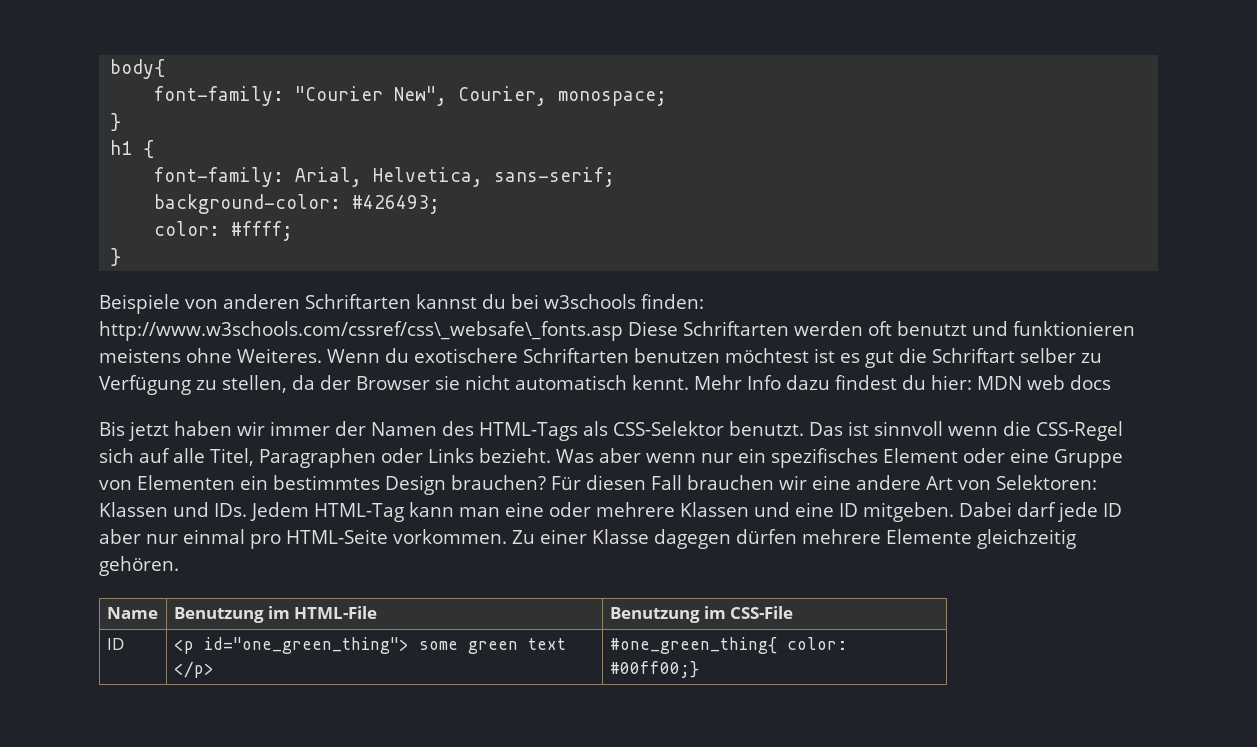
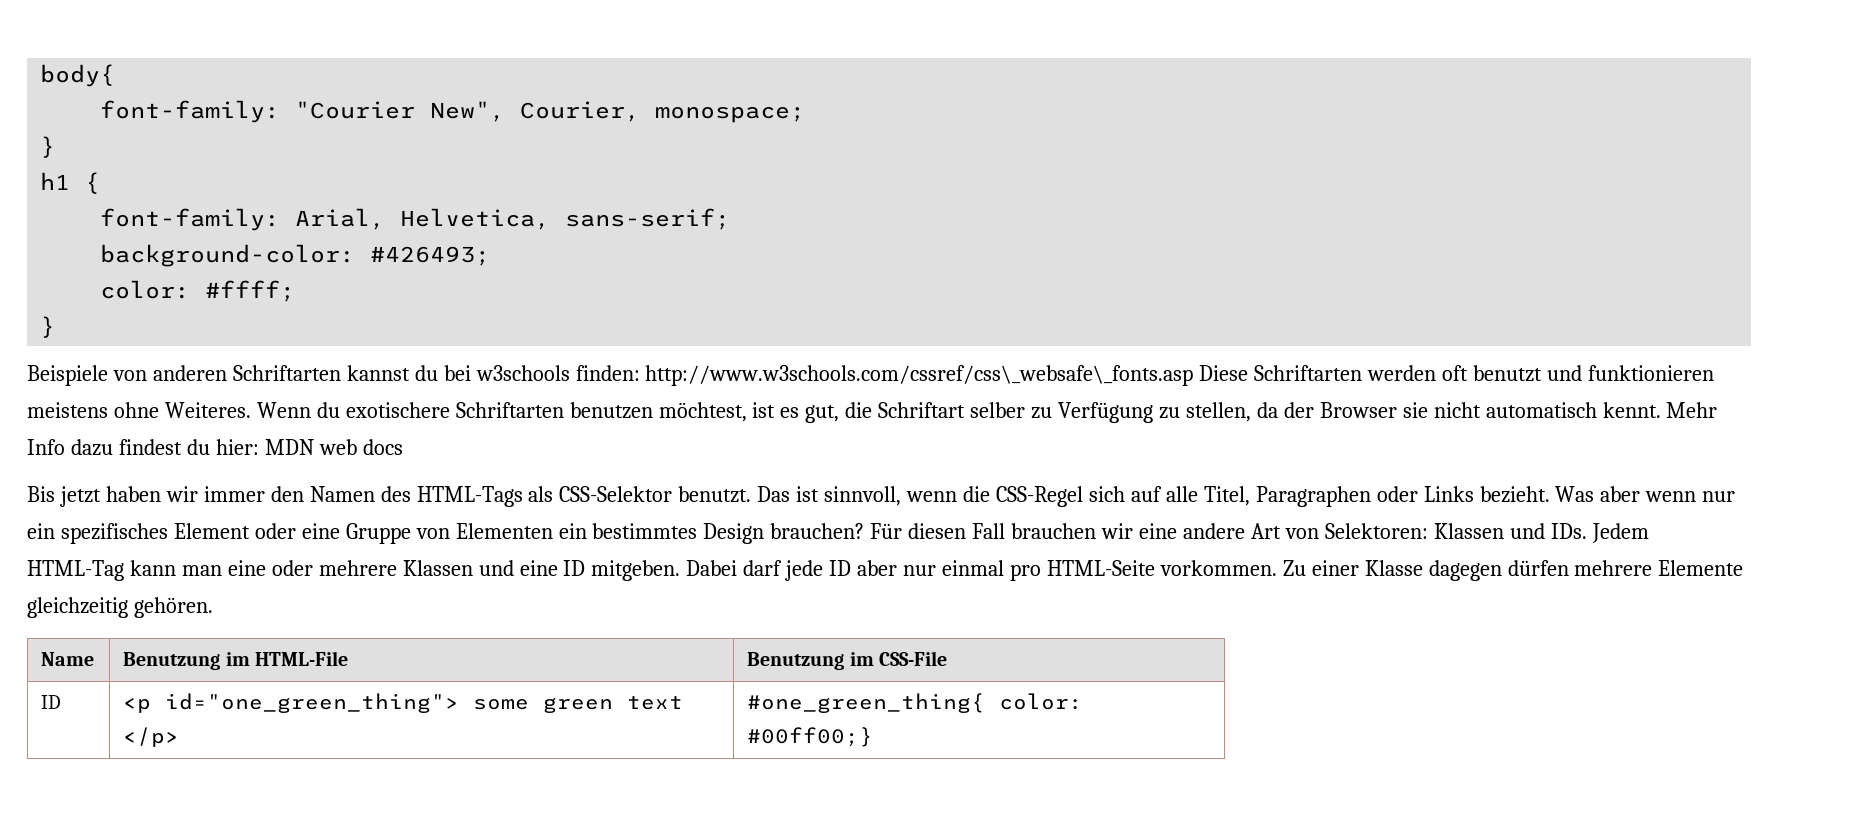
- Wenn du exotischere Schriftarten benutzen möchtest ist es gut die Schriftart selber zu Verfügung zu stellen, da der Browser sie nicht automatisch kennt.
+ Wenn du exotischere Schriftarten benutzen möchtest, ist es gut, die Schriftart selber zu Verfügung zu stellen, da der Browser sie nicht automatisch kennt.
- Bis jetzt haben wir immer der Namen des HTML-Tags als CSS-Selektor benutzt.
+ Bis jetzt haben wir immer den Namen des HTML-Tags als CSS-Selektor benutzt.
- Das ist sinnvoll wenn die CSS-Regel sich auf alle Titel, Paragraphen oder Links bezieht.
+ Das ist sinnvoll, wenn die CSS-Regel sich auf alle Titel, Paragraphen oder Links bezieht.

